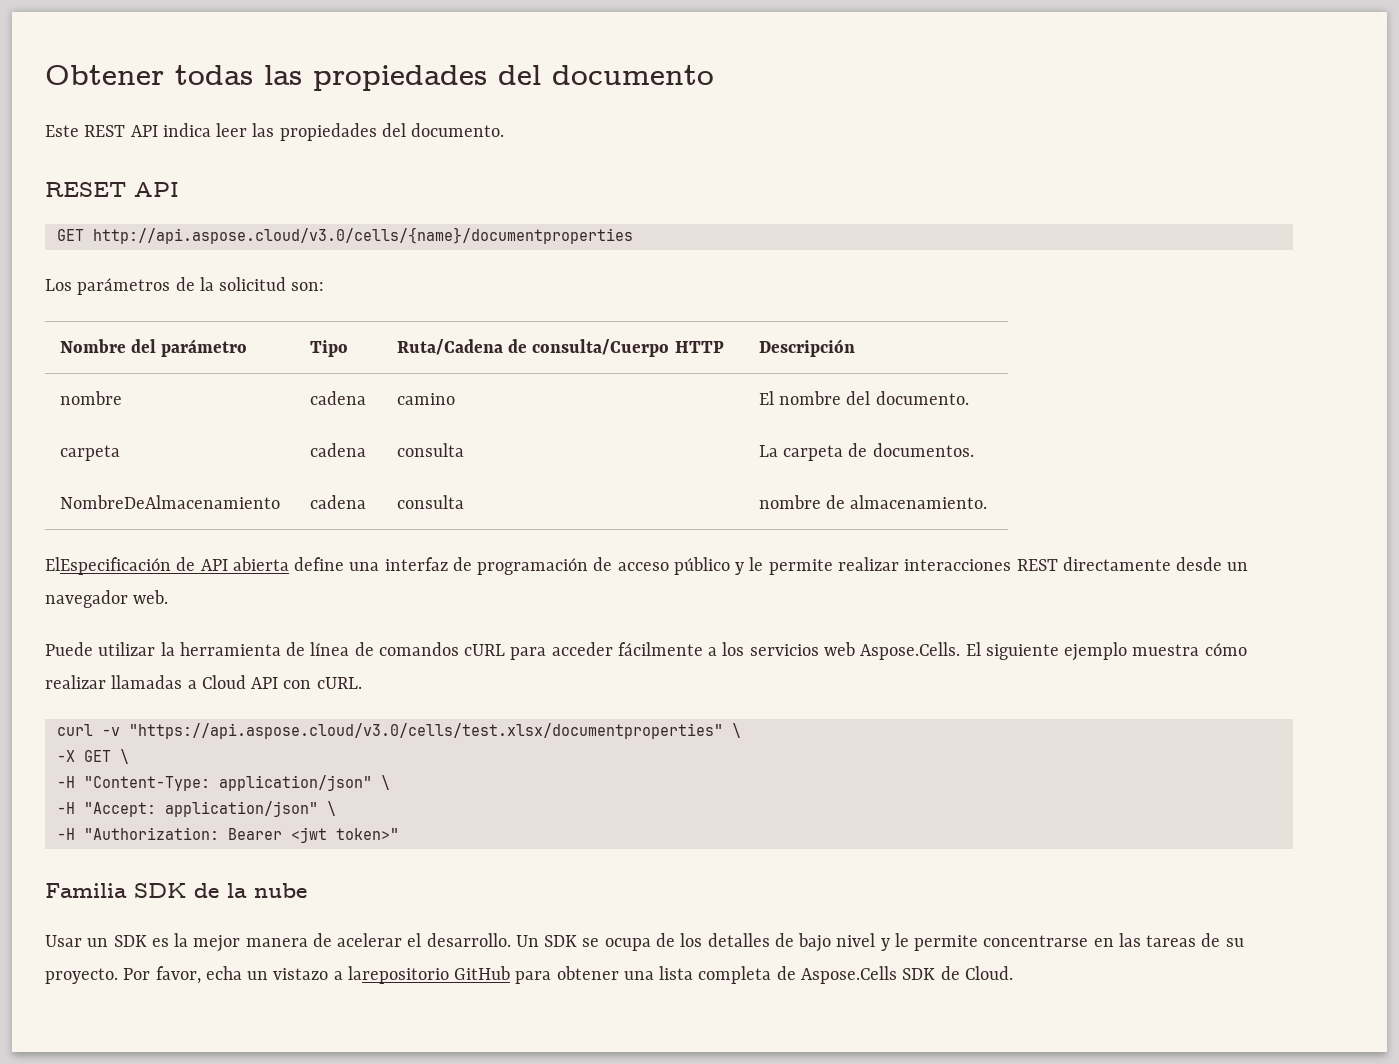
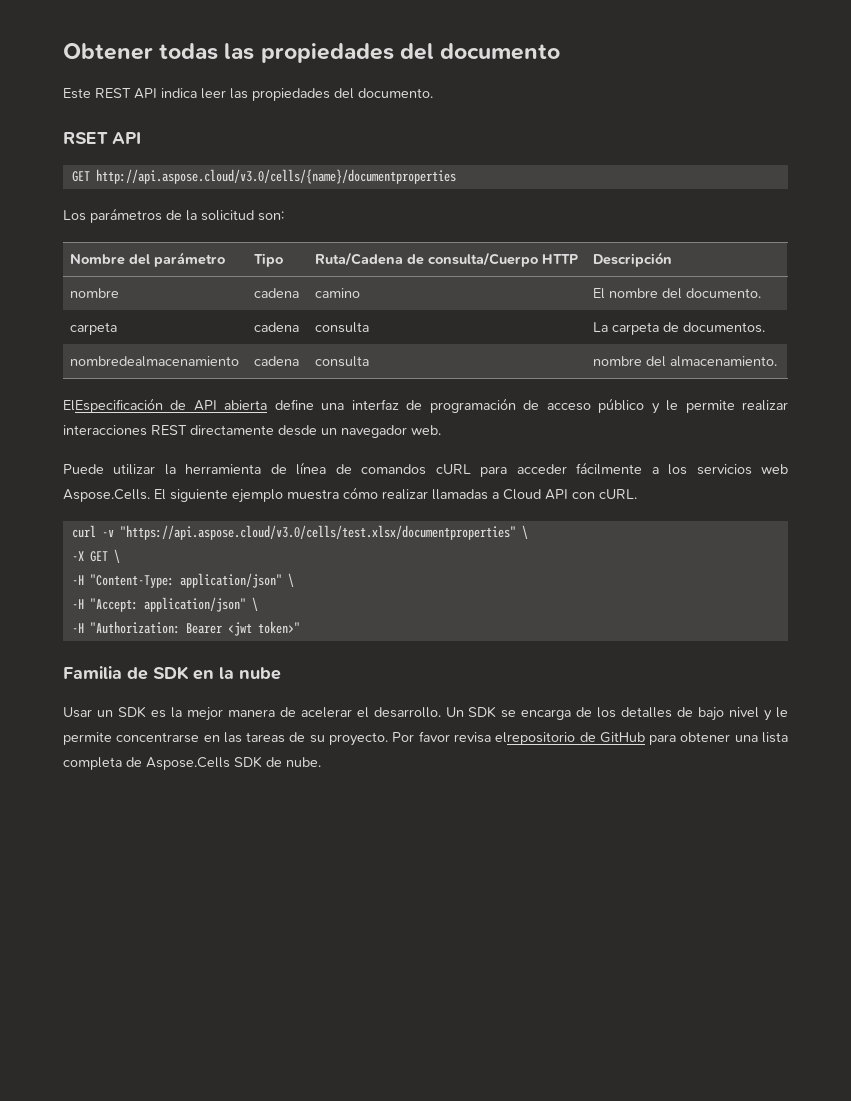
- RESET API
+ RSET API
- NombreDeAlmacenamiento | cadena | consulta | nombre de almacenamiento.
+ nombredealmacenamiento | cadena | consulta | nombre del almacenamiento.
- Familia SDK de la nube
+ Familia de SDK en la nube
- Un SDK se ocupa de los detalles de bajo nivel y le permite concentrarse en las tareas de su proyecto.
+ Un SDK se encarga de los detalles de bajo nivel y le permite concentrarse en las tareas de su proyecto.
- Por favor, echa un vistazo a larepositorio GitHub para obtener una lista completa de Aspose.Cells SDK de Cloud.
+ Por favor revisa elrepositorio de GitHub para obtener una lista completa de Aspose.Cells SDK de nube.

